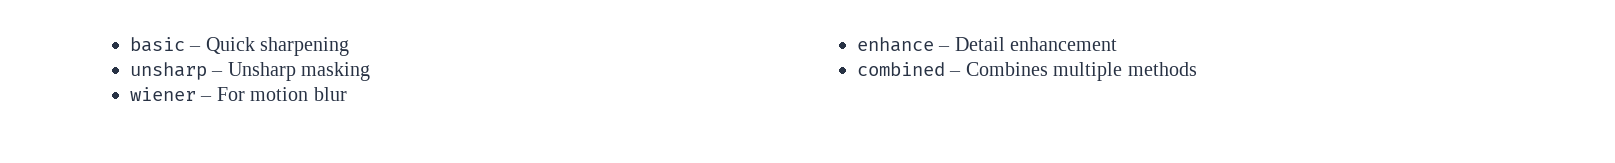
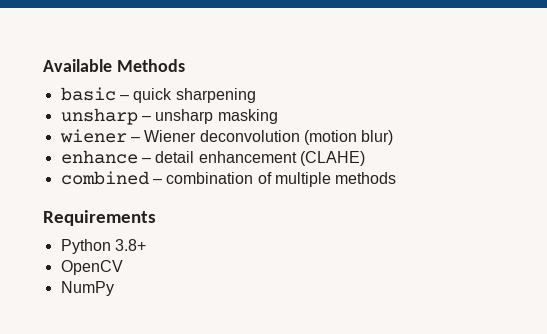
+ Available Methods
- basic – Quick sharpening
+ basic – quick sharpening
- unsharp – Unsharp masking
+ unsharp – unsharp masking
- wiener – For motion blur
+ wiener – Wiener deconvolution (motion blur)
- enhance – Detail enhancement
+ enhance – detail enhancement (CLAHE)
- combined – Combines multiple methods
+ combined – combination of multiple methods
+ Requirements
+ Python 3.8+
+ OpenCV
+ NumPy

